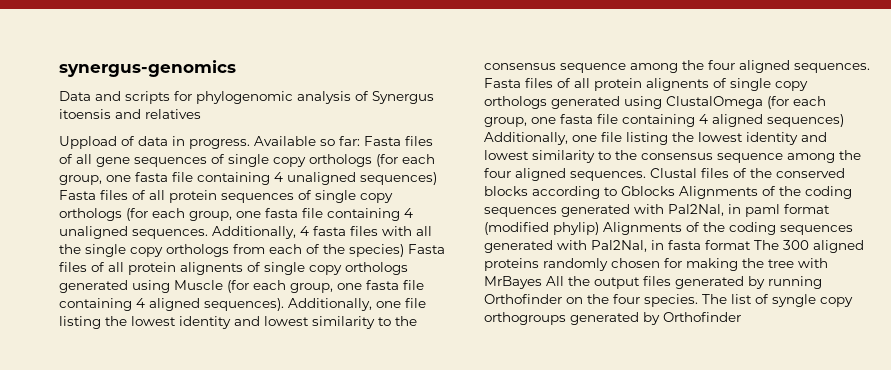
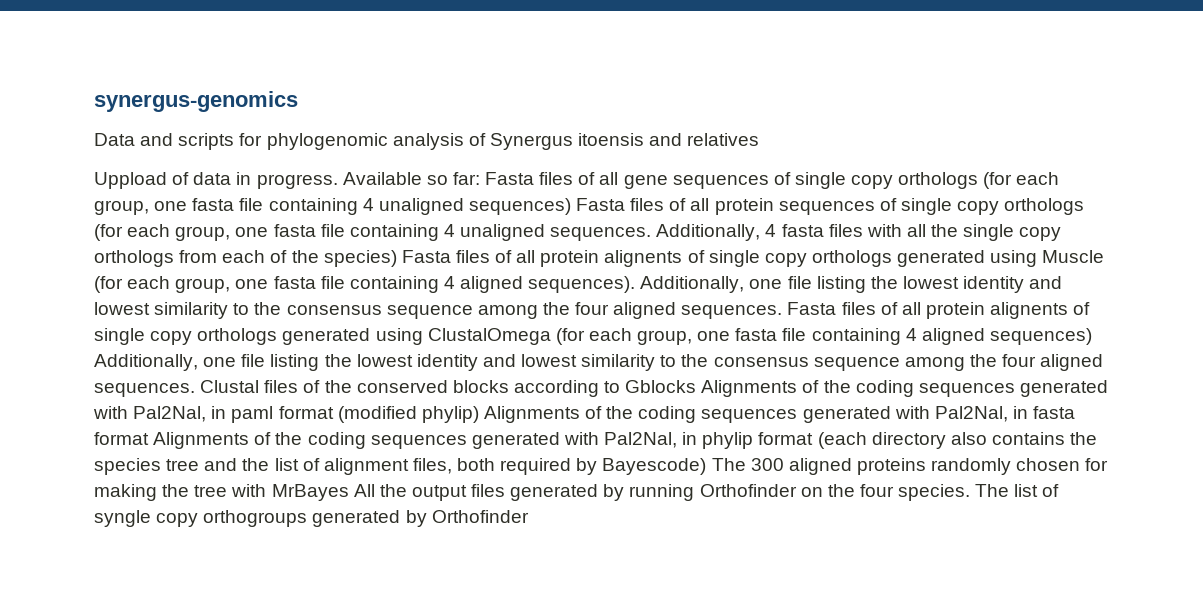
- Clustal files of the conserved blocks according to Gblocks Alignments of the coding sequences generated with Pal2Nal, in paml format (modified phylip) Alignments of the coding sequences generated with Pal2Nal, in fasta format The 300 aligned proteins randomly chosen for making the tree with MrBayes All the output files generated by running Orthofinder on the four species.
+ Clustal files of the conserved blocks according to Gblocks Alignments of the coding sequences generated with Pal2Nal, in paml format (modified phylip) Alignments of the coding sequences generated with Pal2Nal, in fasta format Alignments of the coding sequences generated with Pal2Nal, in phylip format (each directory also contains the species tree and the list of alignment files, both required by Bayescode) The 300 aligned proteins randomly chosen for making the tree with MrBayes All the output files generated by running Orthofinder on the four species.

